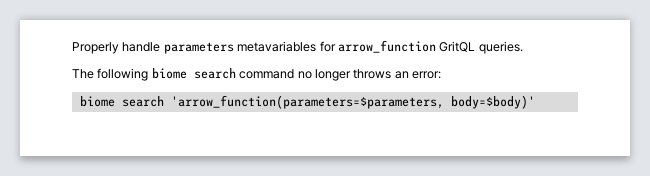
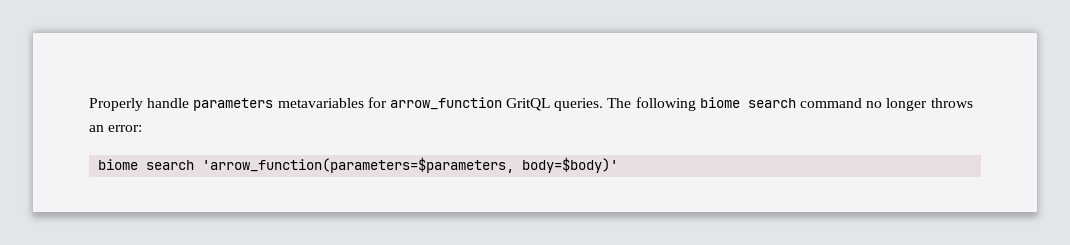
- Properly handle parameters metavariables for arrow_function GritQL queries.
- The following biome search command no longer throws an error:
+ Properly handle parameters metavariables for arrow_function GritQL queries. The following biome search command no longer throws an error:

